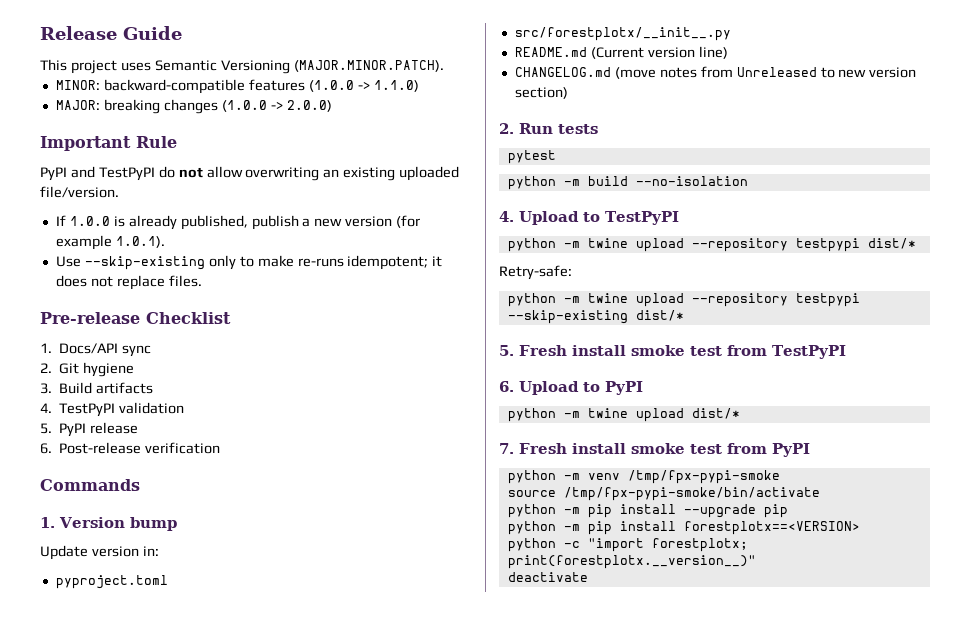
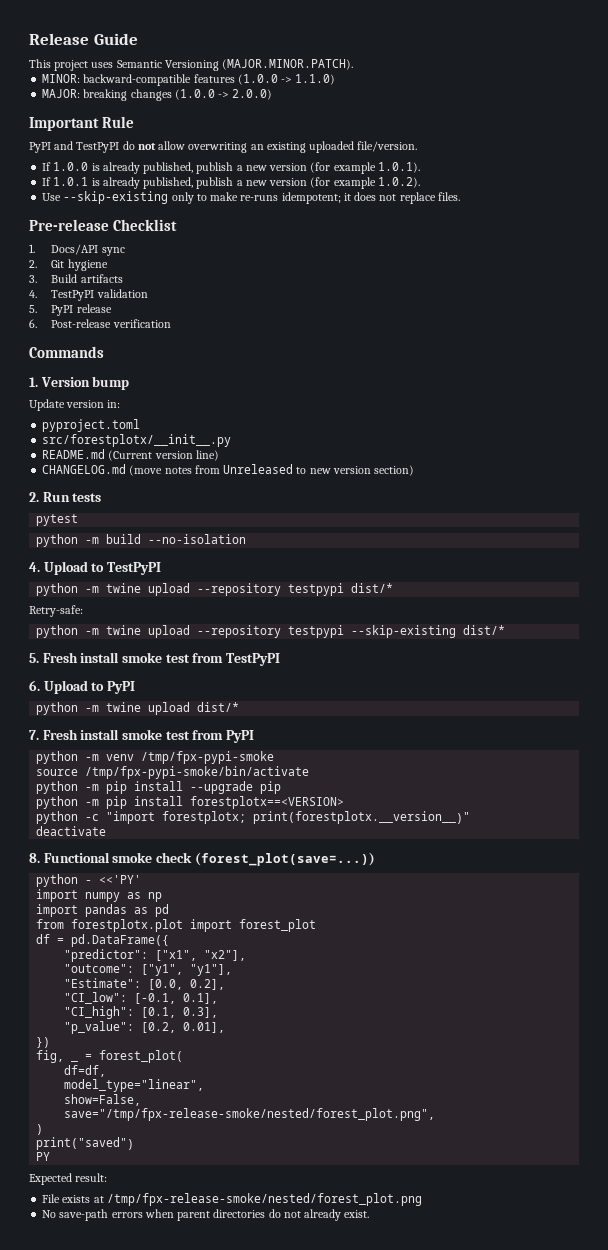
+ If 1.0.1 is already published, publish a new version (for example 1.0.2).
+ 8. Functional smoke check (forest_plot(save=...))
+ python - <<'PY'
+ import numpy as np
+ import pandas as pd
+ from forestplotx.plot import forest_plot
+ df = pd.DataFrame({
+ "predictor": ["x1", "x2"],
+ "outcome": ["y1", "y1"],
+ "Estimate": [0.0, 0.2],
+ "CI_low": [-0.1, 0.1],
+ "CI_high": [0.1, 0.3],
+ "p_value": [0.2, 0.01],
+ })
+ fig, _ = forest_plot(
+ df=df,
+ model_type="linear",
+ show=False,
+ save="/tmp/fpx-release-smoke/nested/forest_plot.png",
+ )
+ print("saved")
+ PY
+ Expected result:
+ File exists at /tmp/fpx-release-smoke/nested/forest_plot.png
+ No save-path errors when parent directories do not already exist.

